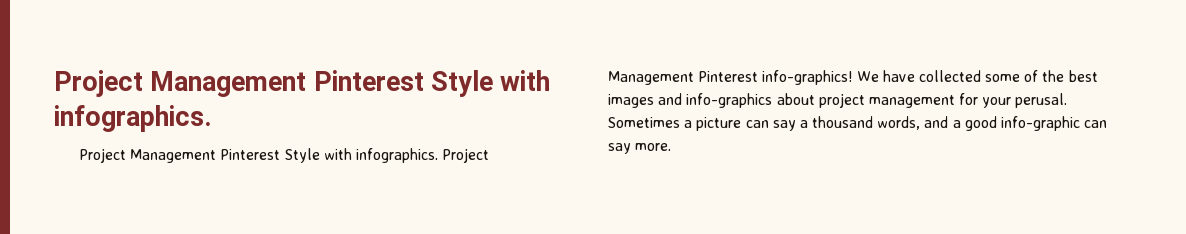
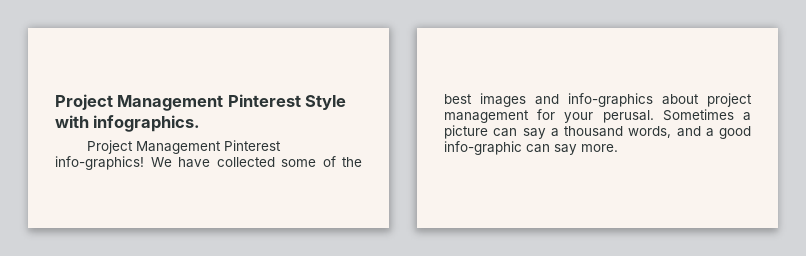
- Project Management Pinterest Style with infographics. Project Management Pinterest info-graphics!
+ Project Management Pinterest info-graphics!

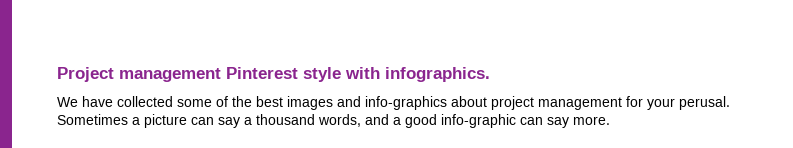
- Project Management Pinterest Style with infographics.
+ Project management Pinterest style with infographics.
- Project Management Pinterest info-graphics!

